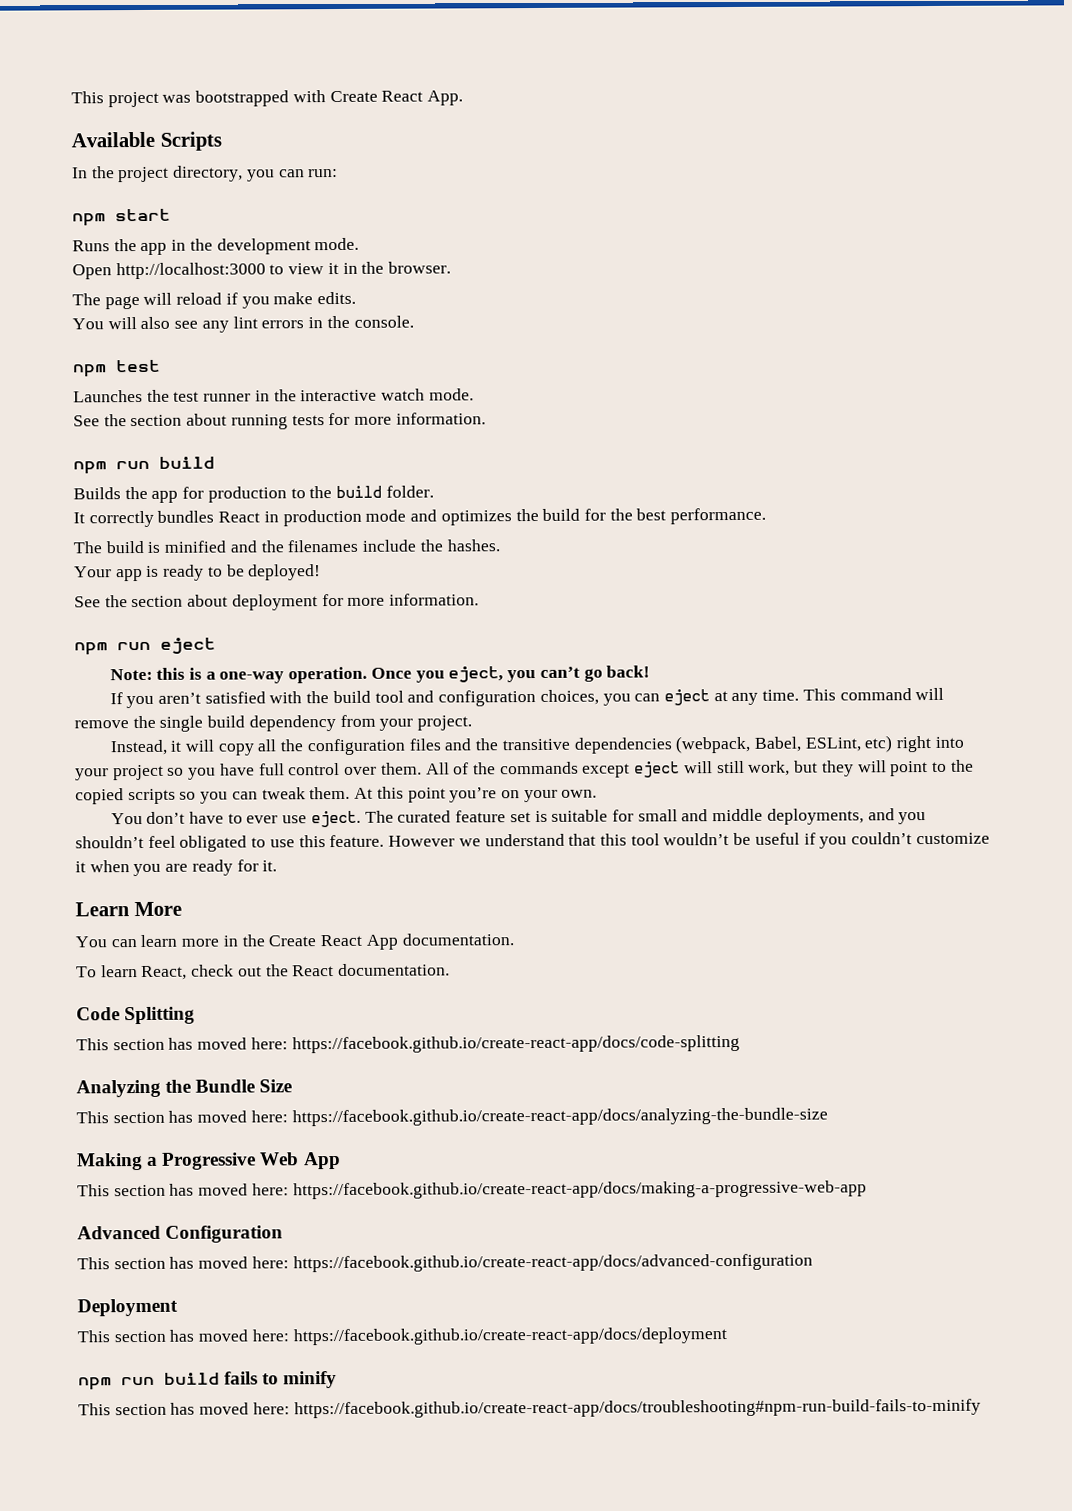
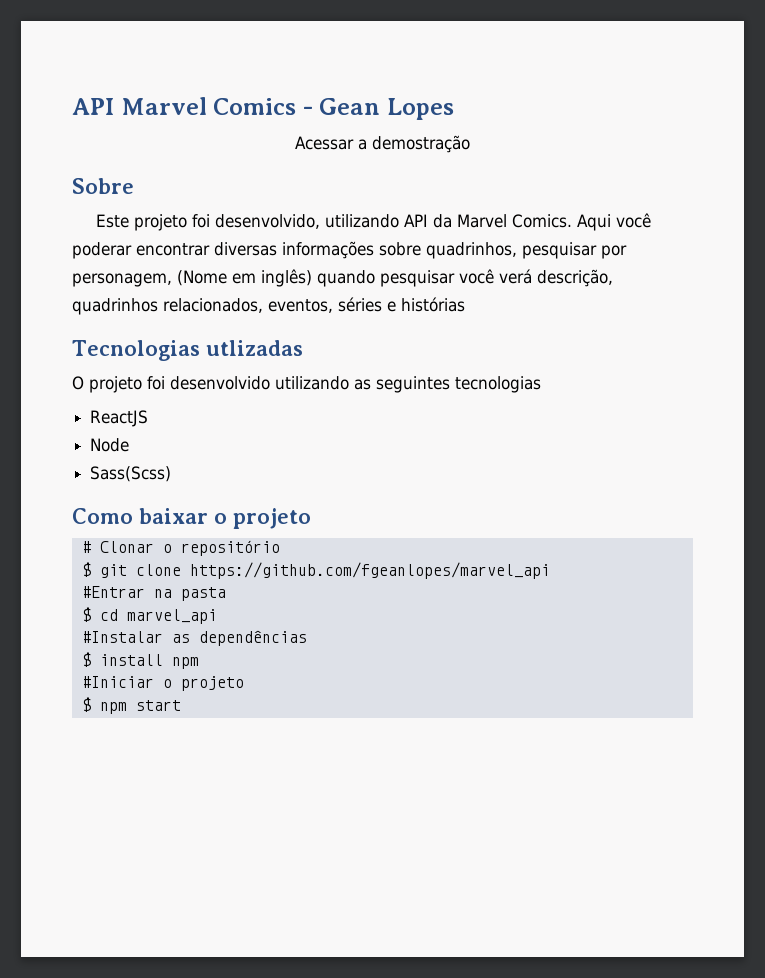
- This project was bootstrapped with Create React App.
- Available Scripts
- In the project directory, you can run:
- npm start
- Runs the app in the development mode.
- Open http://localhost:3000 to view it in the browser.
- The page will reload if you make edits.
- You will also see any lint errors in the console.
- npm test
- Launches the test runner in the interactive watch mode.
- See the section about running tests for more information.
- npm run build
- Builds the app for production to the build folder.
- It correctly bundles React in production mode and optimizes the build for the best performance.
- The build is minified and the filenames include the hashes.
- Your app is ready to be deployed!
- See the section about deployment for more information.
- npm run eject
- Note: this is a one-way operation. Once you eject, you can’t go back!
- If you aren’t satisfied with the build tool and configuration choices, you can eject at any time. This command will remove the single build dependency from your project.
- Instead, it will copy all the configuration files and the transitive dependencies (webpack, Babel, ESLint, etc) right into your project so you have full control over them. All of the commands except eject will still work, but they will point to the copied scripts so you can tweak them. At this point you’re on your own.
- You don’t have to ever use eject. The curated feature set is suitable for small and middle deployments, and you shouldn’t feel obligated to use this feature. However we understand that this tool wouldn’t be useful if you couldn’t customize it when you are ready for it.
- Learn More
- You can learn more in the Create React App documentation.
- To learn React, check out the React documentation.
- Code Splitting
- This section has moved here: https://facebook.github.io/create-react-app/docs/code-splitting
- Analyzing the Bundle Size
- This section has moved here: https://facebook.github.io/create-react-app/docs/analyzing-the-bundle-size
- Making a Progressive Web App
- This section has moved here: https://facebook.github.io/create-react-app/docs/making-a-progressive-web-app
- Advanced Configuration
- This section has moved here: https://facebook.github.io/create-react-app/docs/advanced-configuration
- Deployment
- This section has moved here: https://facebook.github.io/create-react-app/docs/deployment
- npm run build fails to minify
- This section has moved here: https://facebook.github.io/create-react-app/docs/troubleshooting#npm-run-build-fails-to-minify
+ API Marvel Comics - Gean Lopes
+ Acessar a demostração
+ Sobre
+ Este projeto foi desenvolvido, utilizando API da Marvel Comics. Aqui você poderar encontrar diversas informações sobre quadrinhos, pesquisar por personagem, (Nome em inglês) quando pesquisar você verá descrição, quadrinhos relacionados, eventos, séries e histórias
+ Tecnologias utlizadas
+ O projeto foi desenvolvido utilizando as seguintes tecnologias
+ ReactJS
+ Node
+ Sass(Scss)
+ Como baixar o projeto
+ # Clonar o repositório
+ $ git clone https://github.com/fgeanlopes/marvel_api
+ #Entrar na pasta
+ $ cd marvel_api
+ #Instalar as dependências
+ $ install npm
+ #Iniciar o projeto
+ $ npm start

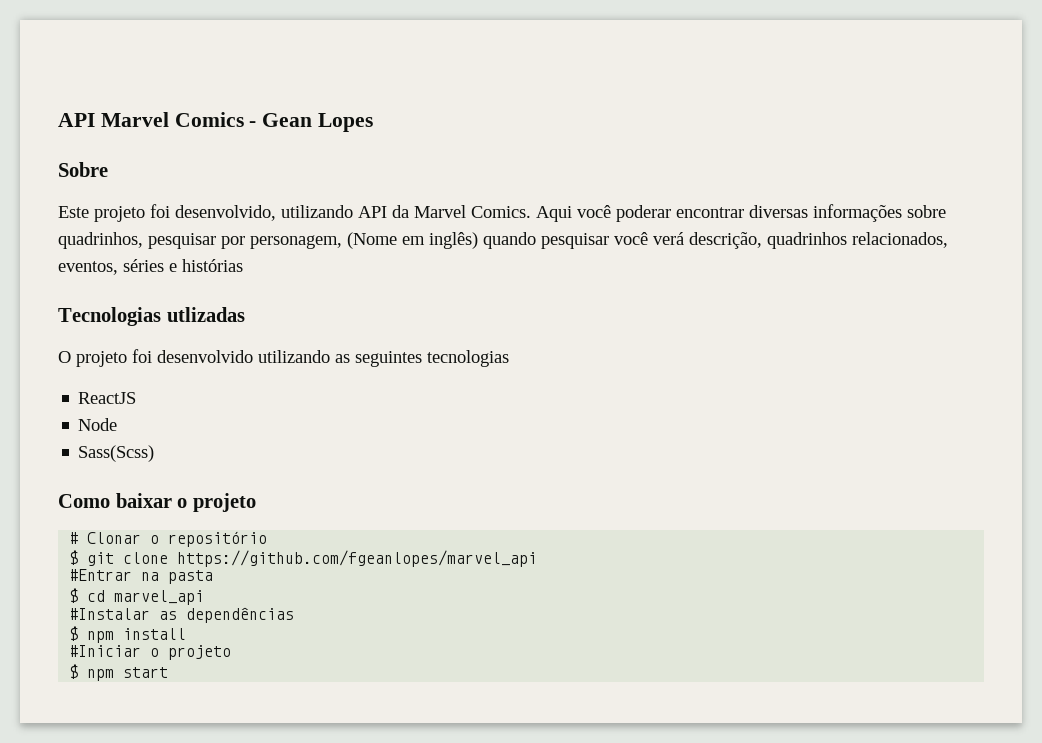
- Acessar a demostração
- $ install npm
+ $ npm install

